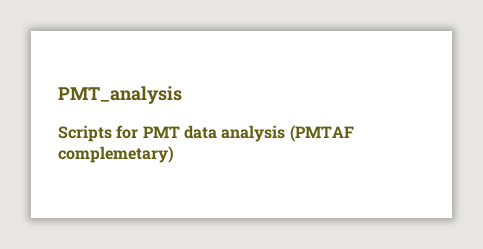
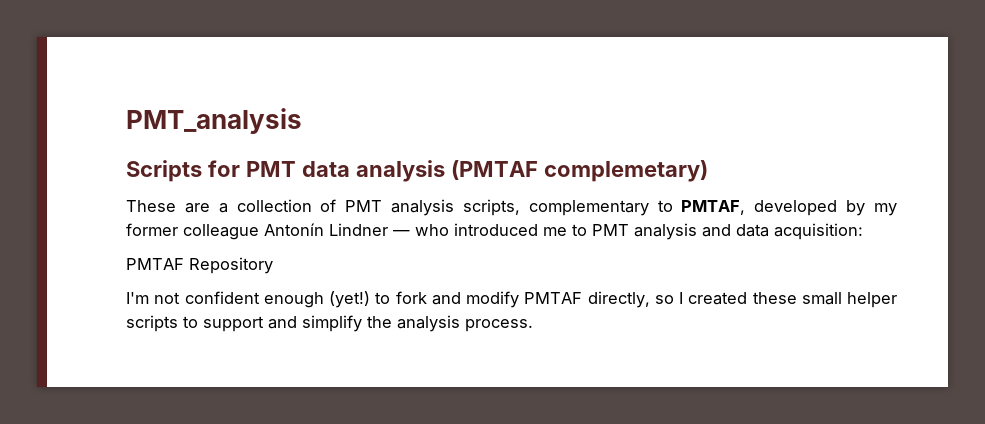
+ These are a collection of PMT analysis scripts, complementary to PMTAF, developed by my former colleague Antonín Lindner — who introduced me to PMT analysis and data acquisition:
+ PMTAF Repository
+ I'm not confident enough (yet!) to fork and modify PMTAF directly, so I created these small helper scripts to support and simplify the analysis process.

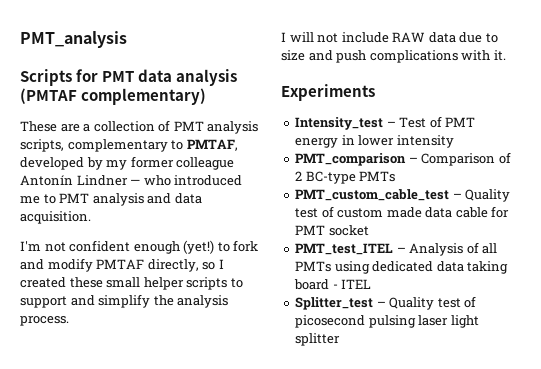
- Scripts for PMT data analysis (PMTAF complemetary)
+ Scripts for PMT data analysis (PMTAF complementary)
- These are a collection of PMT analysis scripts, complementary to PMTAF, developed by my former colleague Antonín Lindner — who introduced me to PMT analysis and data acquisition:
- PMTAF Repository
+ These are a collection of PMT analysis scripts, complementary to PMTAF, developed by my former colleague Antonín Lindner — who introduced me to PMT analysis and data acquisition.
+ I will not include RAW data due to size and push complications with it.
+ Experiments
+ Intensity_test – Test of PMT energy in lower intensity
+ PMT_comparison – Comparison of 2 BC-type PMTs
+ PMT_custom_cable_test – Quality test of custom made data cable for PMT socket
+ PMT_test_ITEL – Analysis of all PMTs using dedicated data taking board - ITEL
+ Splitter_test – Quality test of picosecond pulsing laser light splitter

